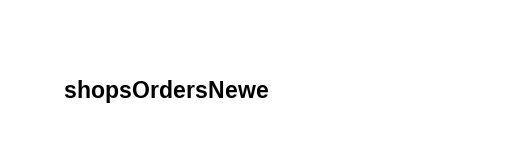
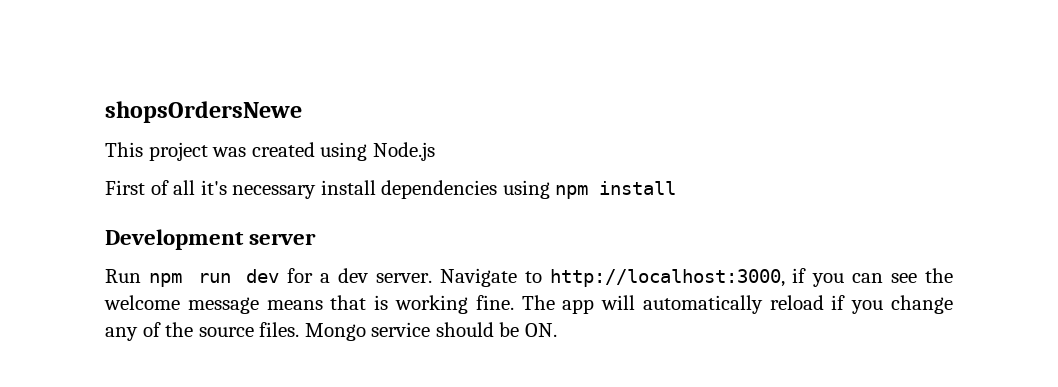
+ This project was created using Node.js
+ First of all it's necessary install dependencies using npm install
+ Development server
+ Run npm run dev for a dev server. Navigate to http://localhost:3000, if you can see the welcome message means that is working fine. The app will automatically reload if you change any of the source files. Mongo service should be ON.

